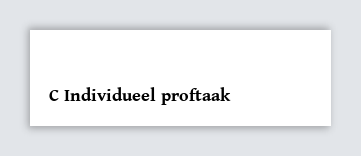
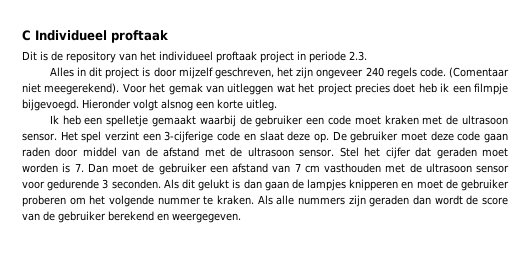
+ Dit is de repository van het individueel proftaak project in periode 2.3.
+ Alles in dit project is door mijzelf geschreven, het zijn ongeveer 240 regels code. (Comentaar niet meegerekend). Voor het gemak van uitleggen wat het project precies doet heb ik een filmpje bijgevoegd. Hieronder volgt alsnog een korte uitleg.
+ Ik heb een spelletje gemaakt waarbij de gebruiker een code moet kraken met de ultrasoon sensor. Het spel verzint een 3-cijferige code en slaat deze op. De gebruiker moet deze code gaan raden door middel van de afstand met de ultrasoon sensor. Stel het cijfer dat geraden moet worden is 7. Dan moet de gebruiker een afstand van 7 cm vasthouden met de ultrasoon sensor voor gedurende 3 seconden. Als dit gelukt is dan gaan de lampjes knipperen en moet de gebruiker proberen om het volgende nummer te kraken. Als alle nummers zijn geraden dan wordt de score van de gebruiker berekend en weergegeven.

